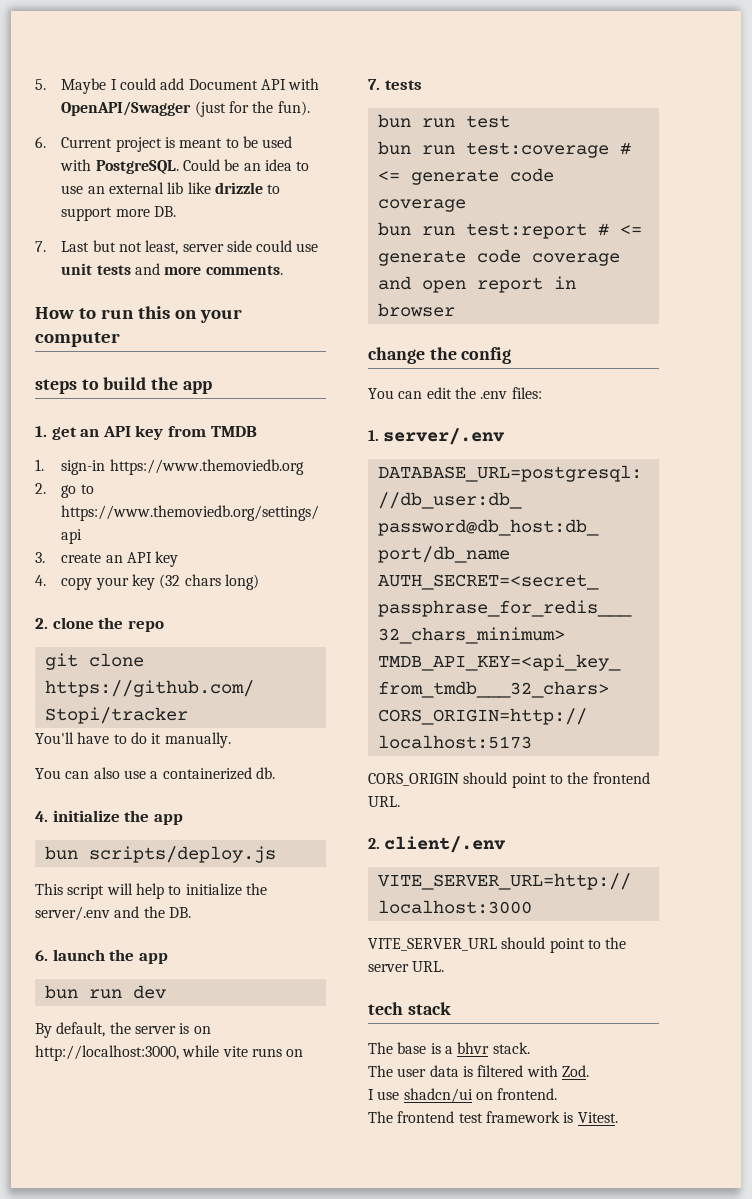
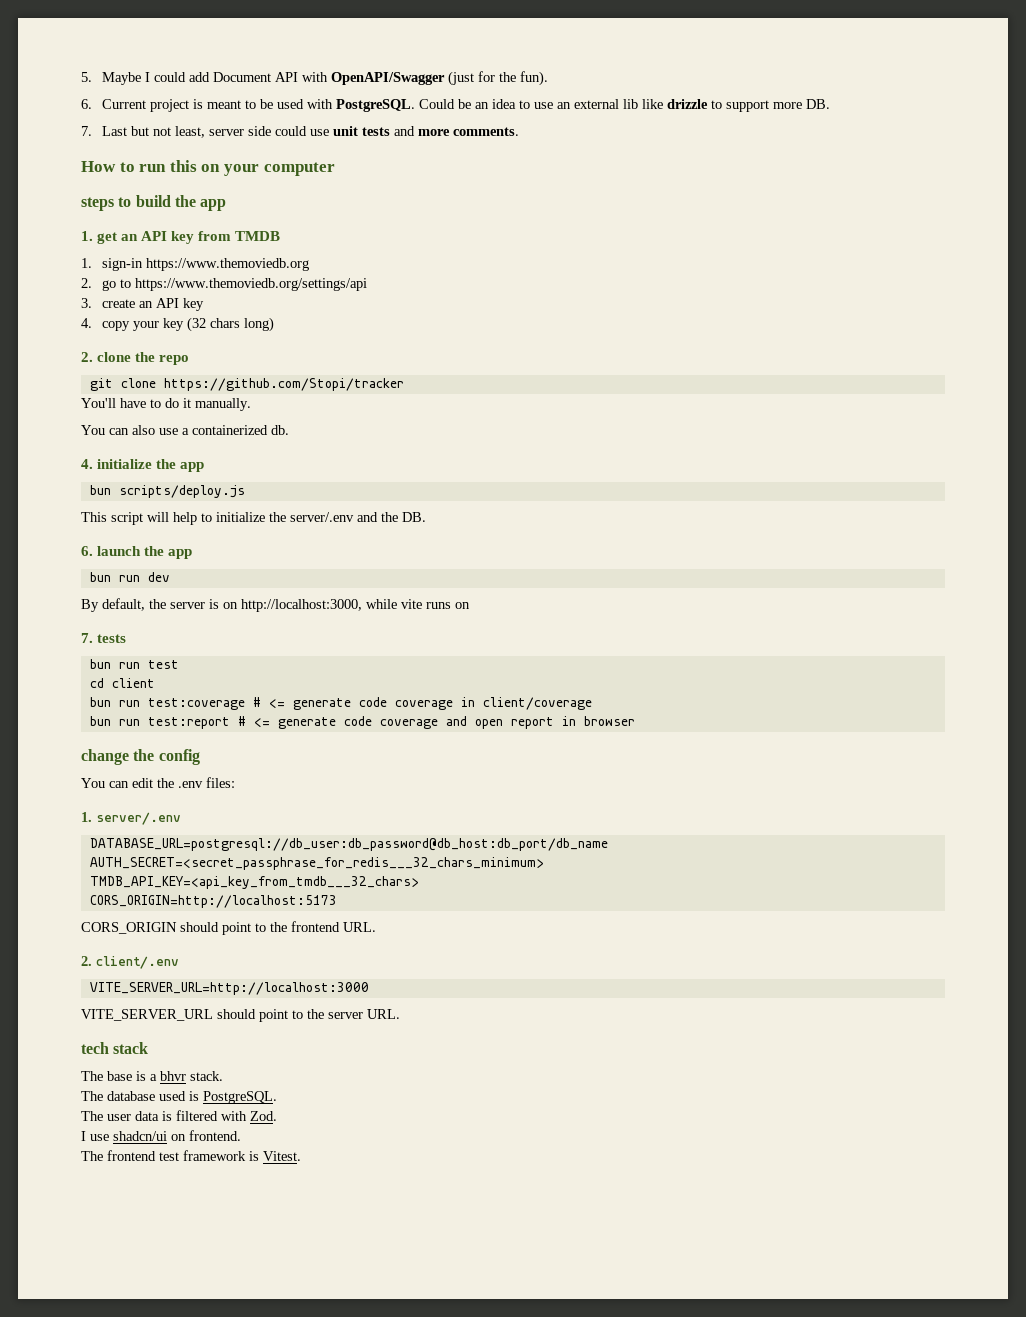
+ cd client
- bun run test:coverage # <= generate code coverage
+ bun run test:coverage # <= generate code coverage in client/coverage
+ The database used is PostgreSQL.

